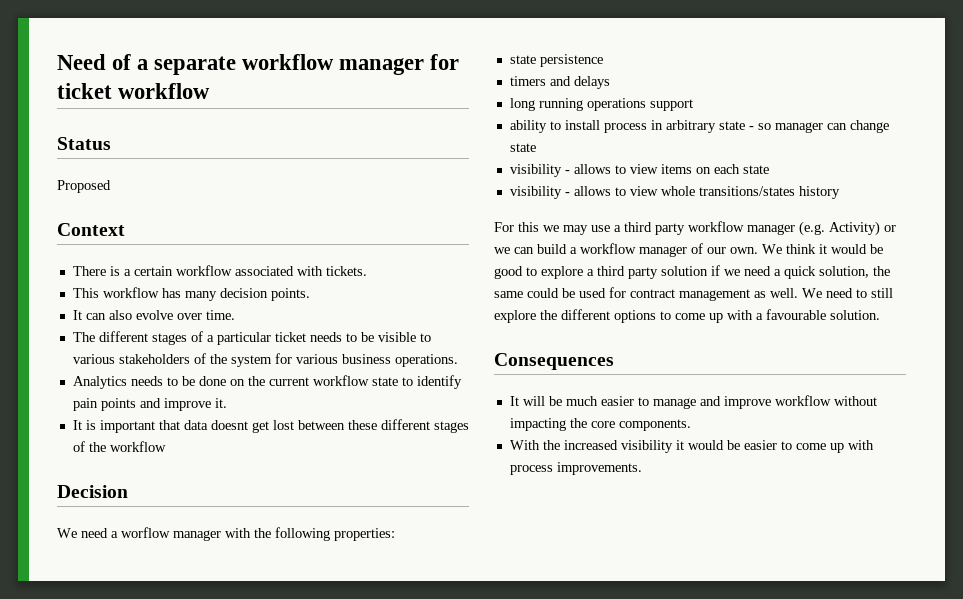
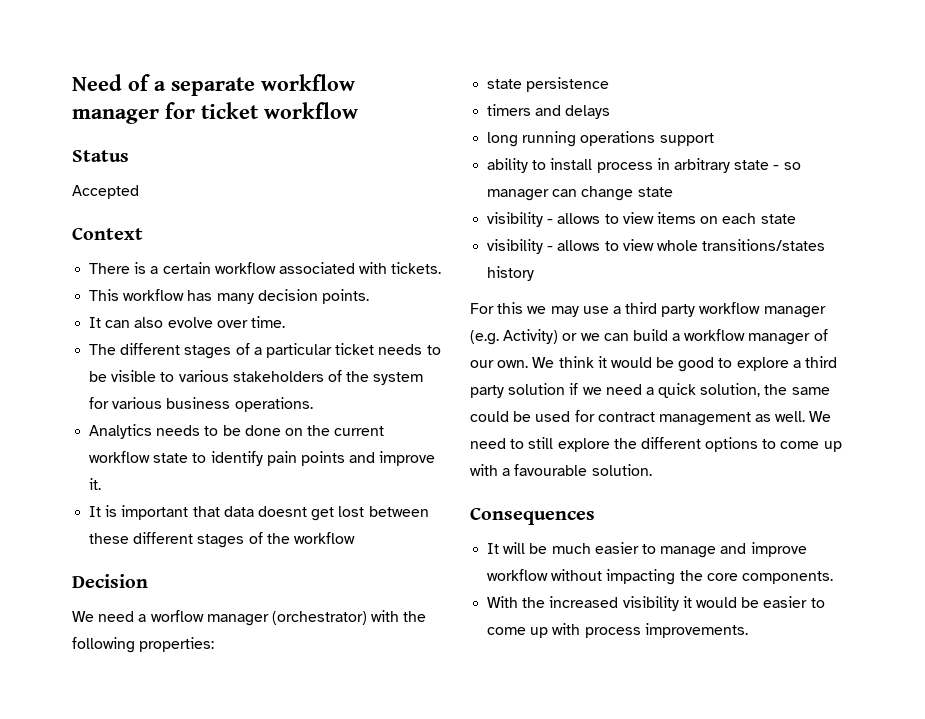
- Proposed
+ Accepted
- We need a worflow manager with the following properties:
+ We need a worflow manager (orchestrator) with the following properties:

